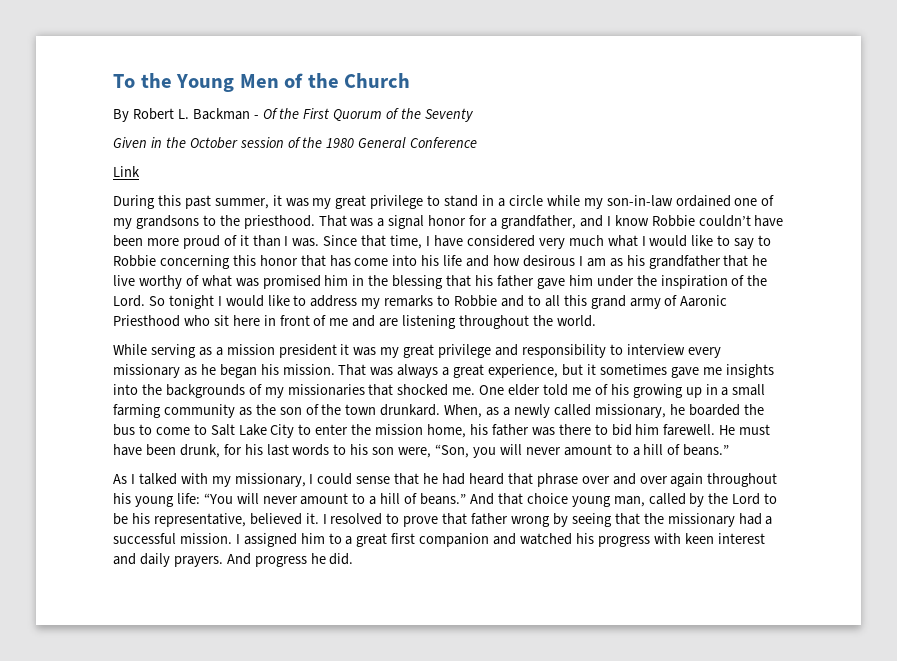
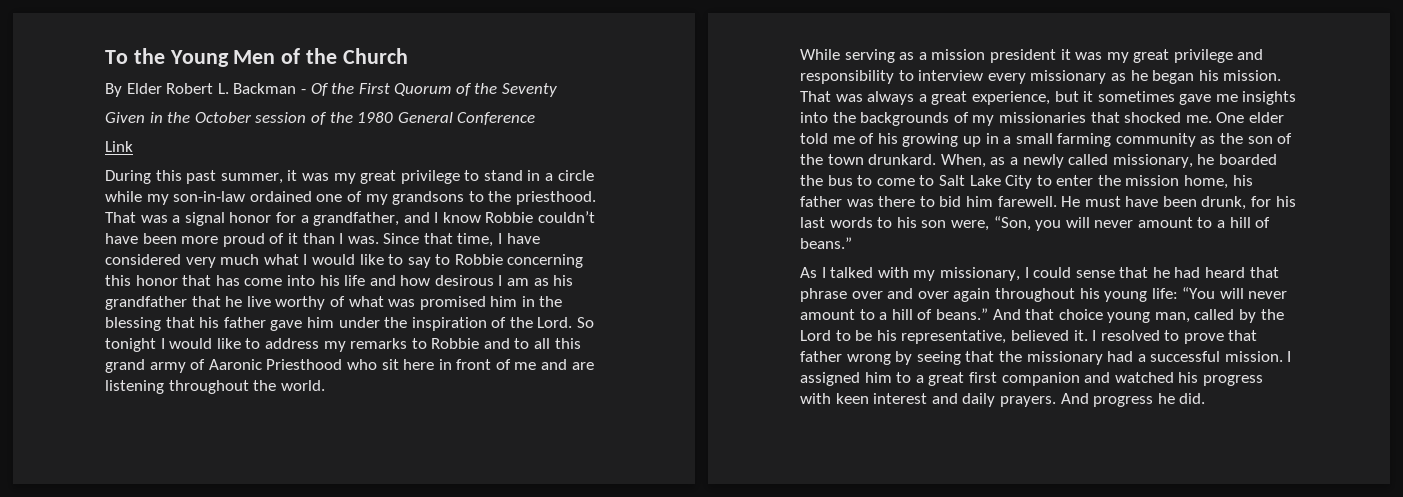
- By Robert L. Backman - Of the First Quorum of the Seventy
+ By Elder Robert L. Backman - Of the First Quorum of the Seventy

